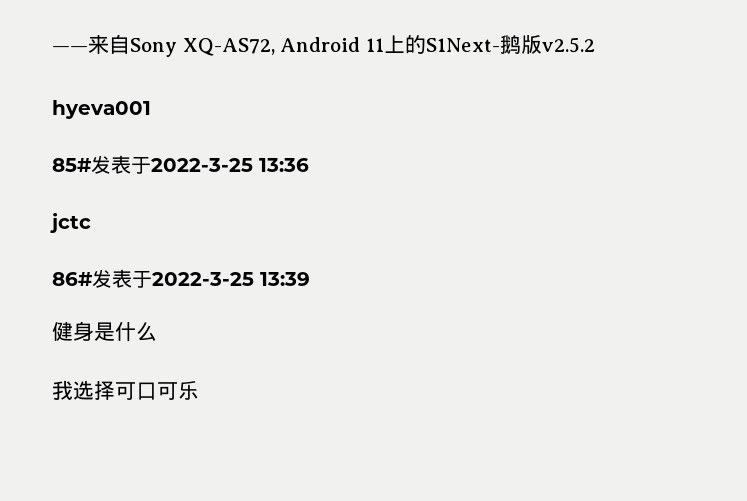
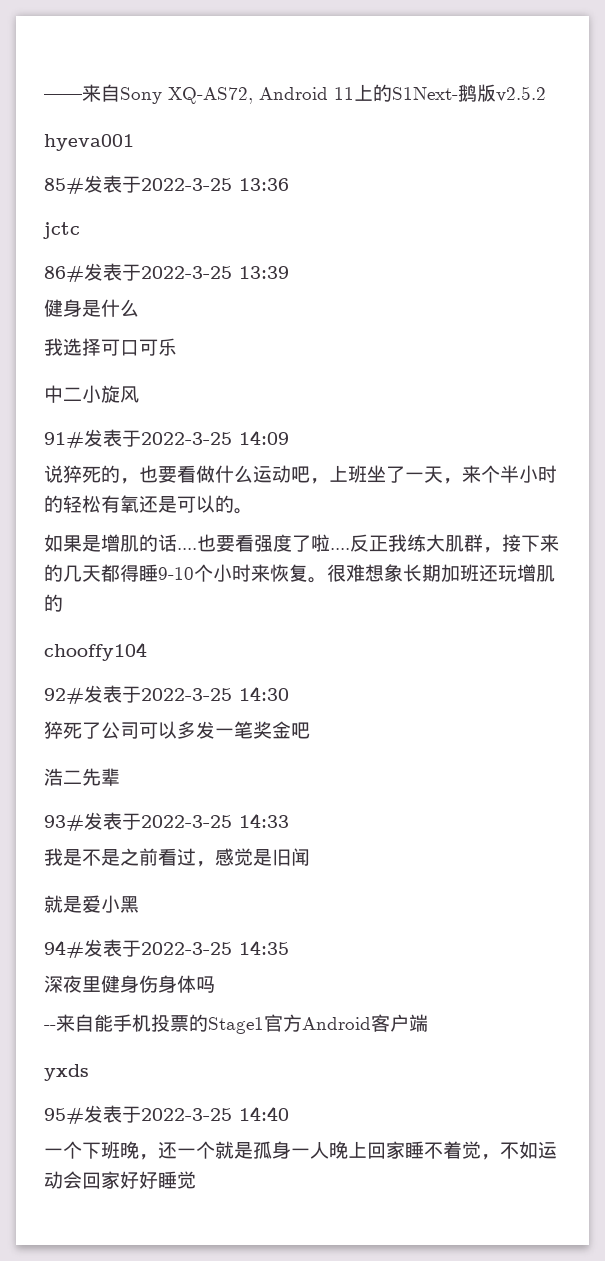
+ 中二小旋风
+ 91#发表于2022-3-25 14:09
+ 说猝死的，也要看做什么运动吧，上班坐了一天，来个半小时的轻松有氧还是可以的。
+ 如果是增肌的话....也要看强度了啦....反正我练大肌群，接下来的几天都得睡9-10个小时来恢复。很难想象长期加班还玩增肌的
+ chooffy104
+ 92#发表于2022-3-25 14:30
+ 猝死了公司可以多发一笔奖金吧
+ 浩二先辈
+ 93#发表于2022-3-25 14:33
+ 我是不是之前看过，感觉是旧闻
+ 就是爱小黑
+ 94#发表于2022-3-25 14:35
+ 深夜里健身伤身体吗
+ --来自能手机投票的Stage1官方Android客户端
+ yxds
+ 95#发表于2022-3-25 14:40
+ 一个下班晚，还一个就是孤身一人晚上回家睡不着觉，不如运动会回家好好睡觉

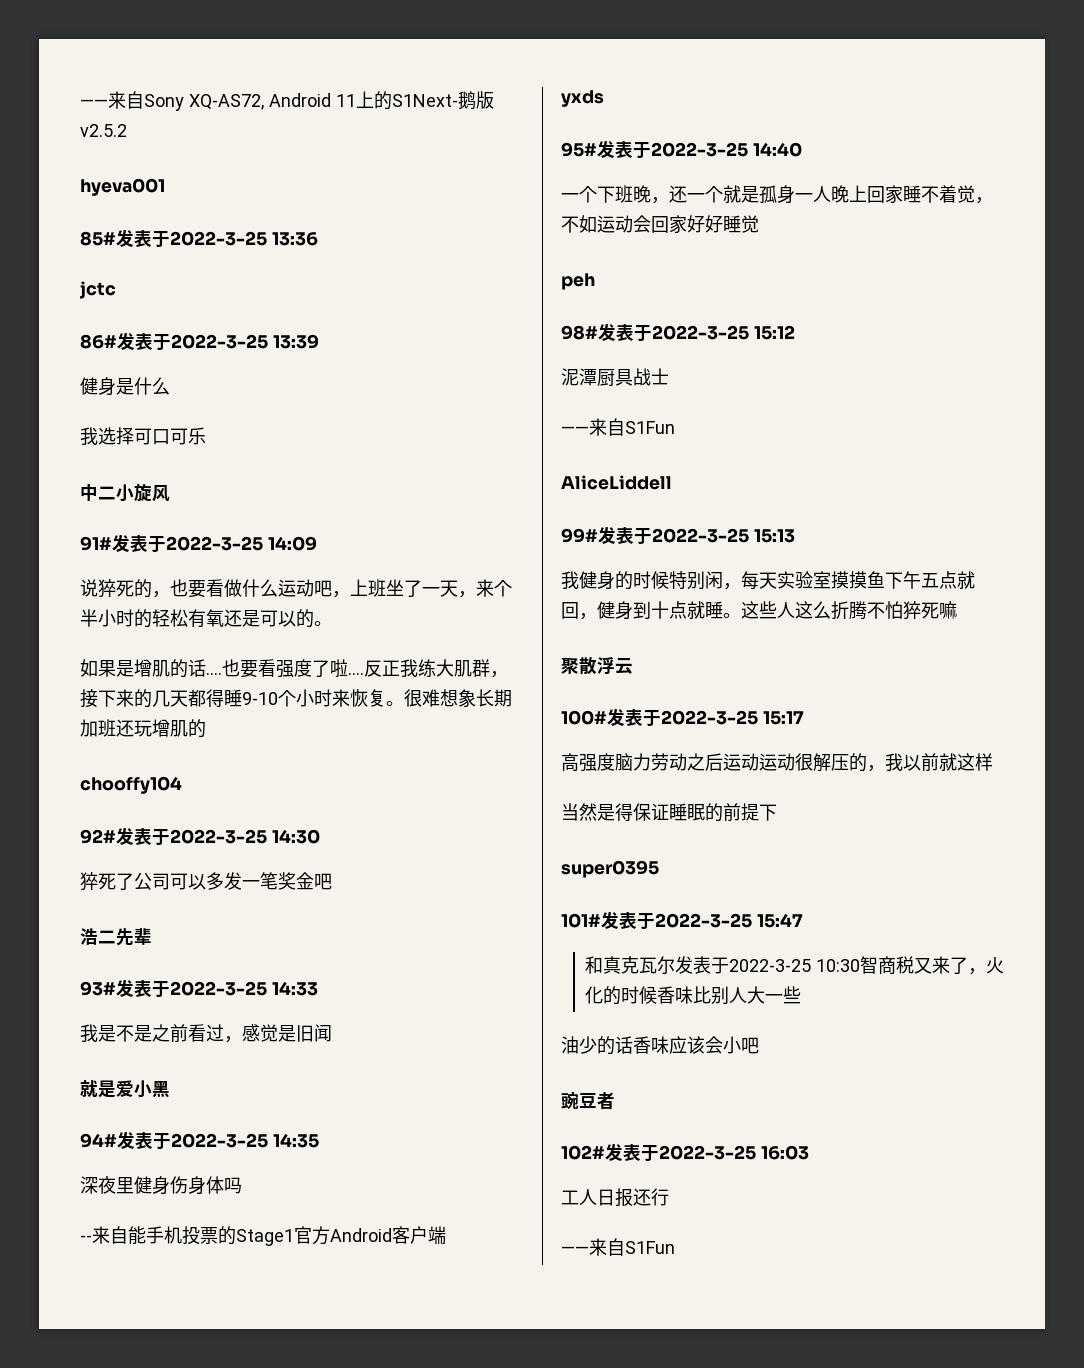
+ peh
+ 98#发表于2022-3-25 15:12
+ 泥潭厨具战士
+ ——来自S1Fun
+ AliceLiddell
+ 99#发表于2022-3-25 15:13
+ 我健身的时候特别闲，每天实验室摸摸鱼下午五点就回，健身到十点就睡。这些人这么折腾不怕猝死嘛
+ 聚散浮云
+ 100#发表于2022-3-25 15:17
+ 高强度脑力劳动之后运动运动很解压的，我以前就这样
+ 当然是得保证睡眠的前提下
+ super0395
+ 101#发表于2022-3-25 15:47
+ 和真克瓦尔发表于2022-3-25 10:30智商税又来了，火化的时候香味比别人大一些
+ 油少的话香味应该会小吧
+ 豌豆者
+ 102#发表于2022-3-25 16:03
+ 工人日报还行
+ ——来自S1Fun

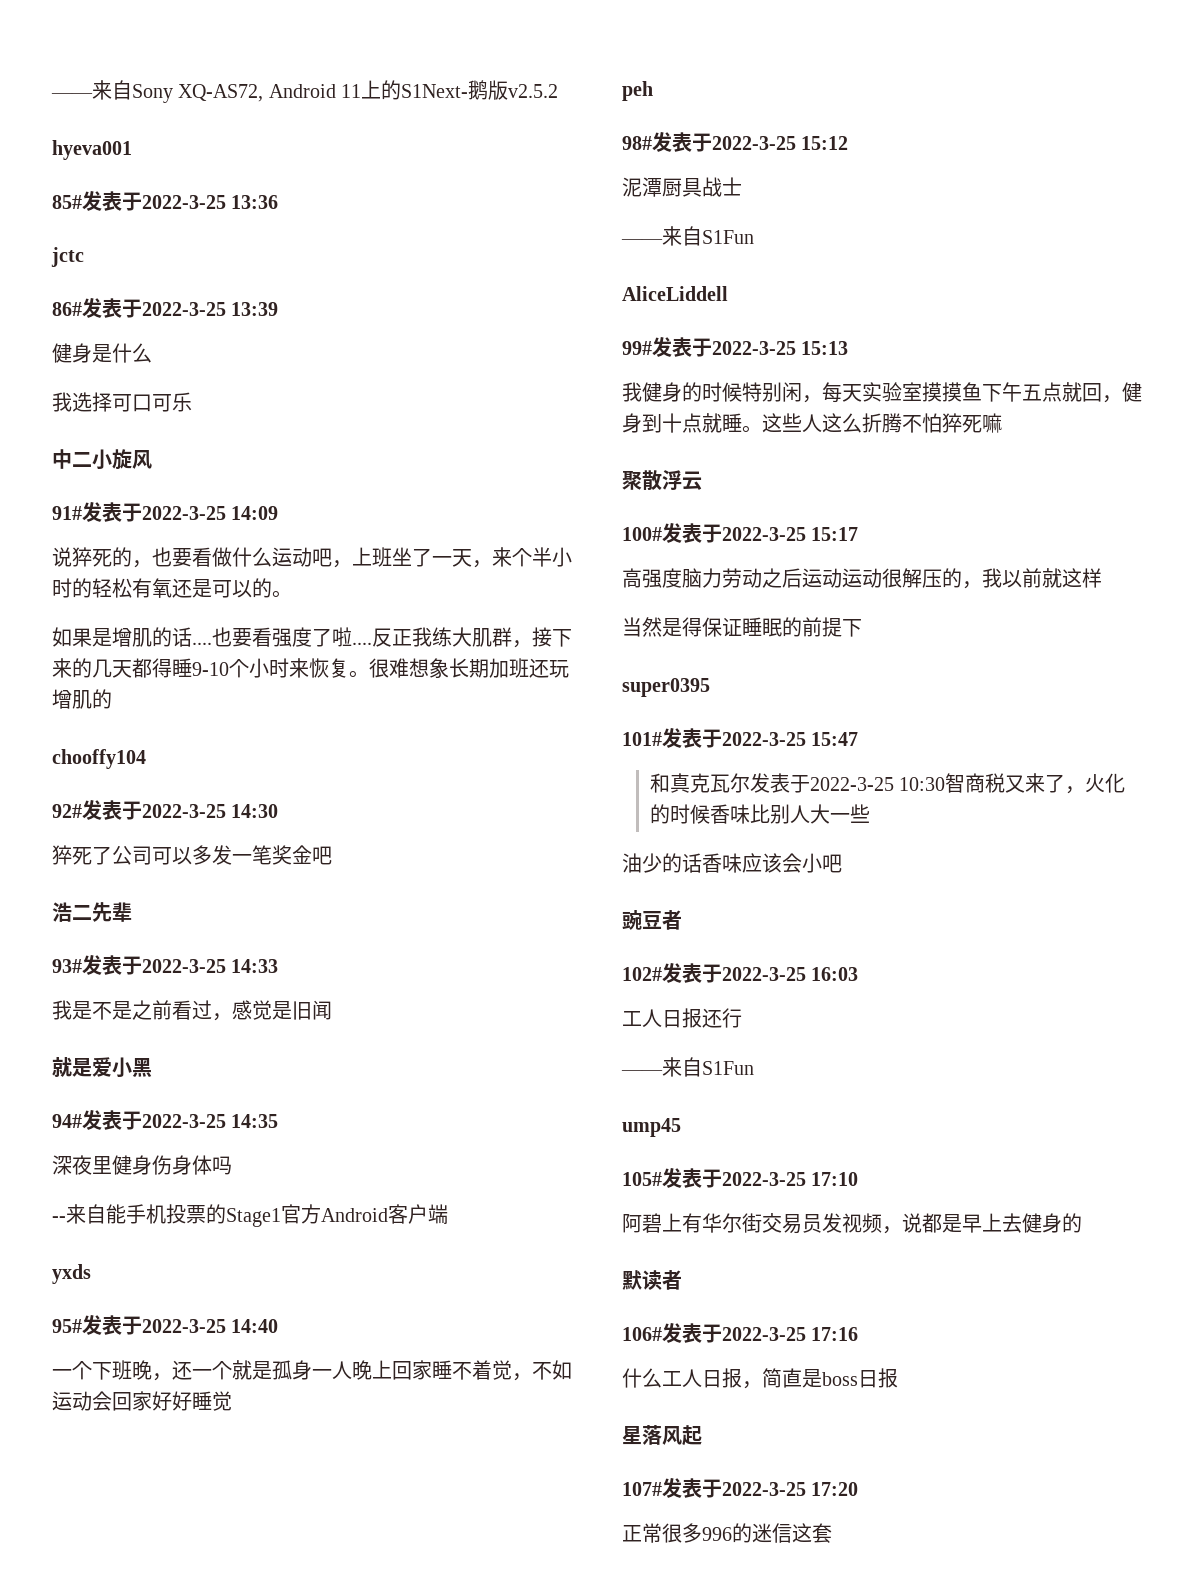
+ ump45
+ 105#发表于2022-3-25 17:10
+ 阿碧上有华尔街交易员发视频，说都是早上去健身的
+ 默读者
+ 106#发表于2022-3-25 17:16
+ 什么工人日报，简直是boss日报
+ 星落风起
+ 107#发表于2022-3-25 17:20
+ 正常很多996的迷信这套

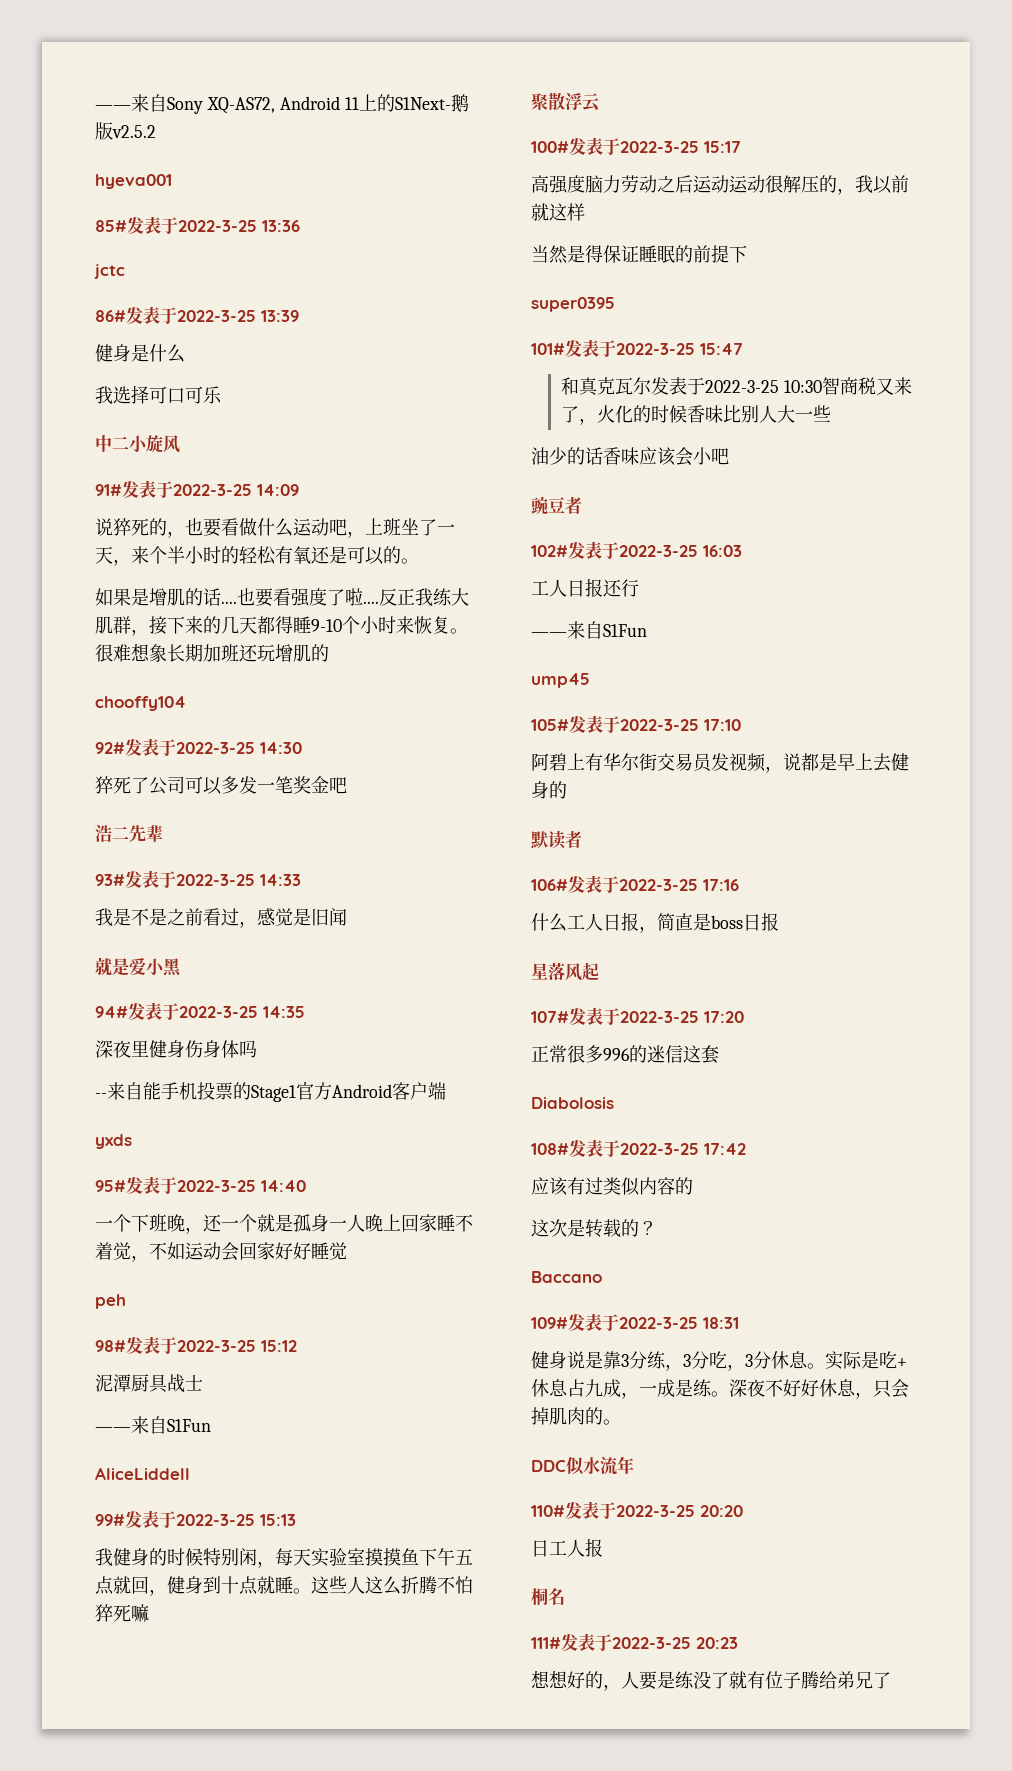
+ Diabolosis
+ 108#发表于2022-3-25 17:42
+ 应该有过类似内容的
+ 这次是转载的？
+ Baccano
+ 109#发表于2022-3-25 18:31
+ 健身说是靠3分练，3分吃，3分休息。实际是吃+休息占九成，一成是练。深夜不好好休息，只会掉肌肉的。
+ DDC似水流年
+ 110#发表于2022-3-25 20:20
+ 日工人报
+ 桐名
+ 111#发表于2022-3-25 20:23
+ 想想好的，人要是练没了就有位子腾给弟兄了

